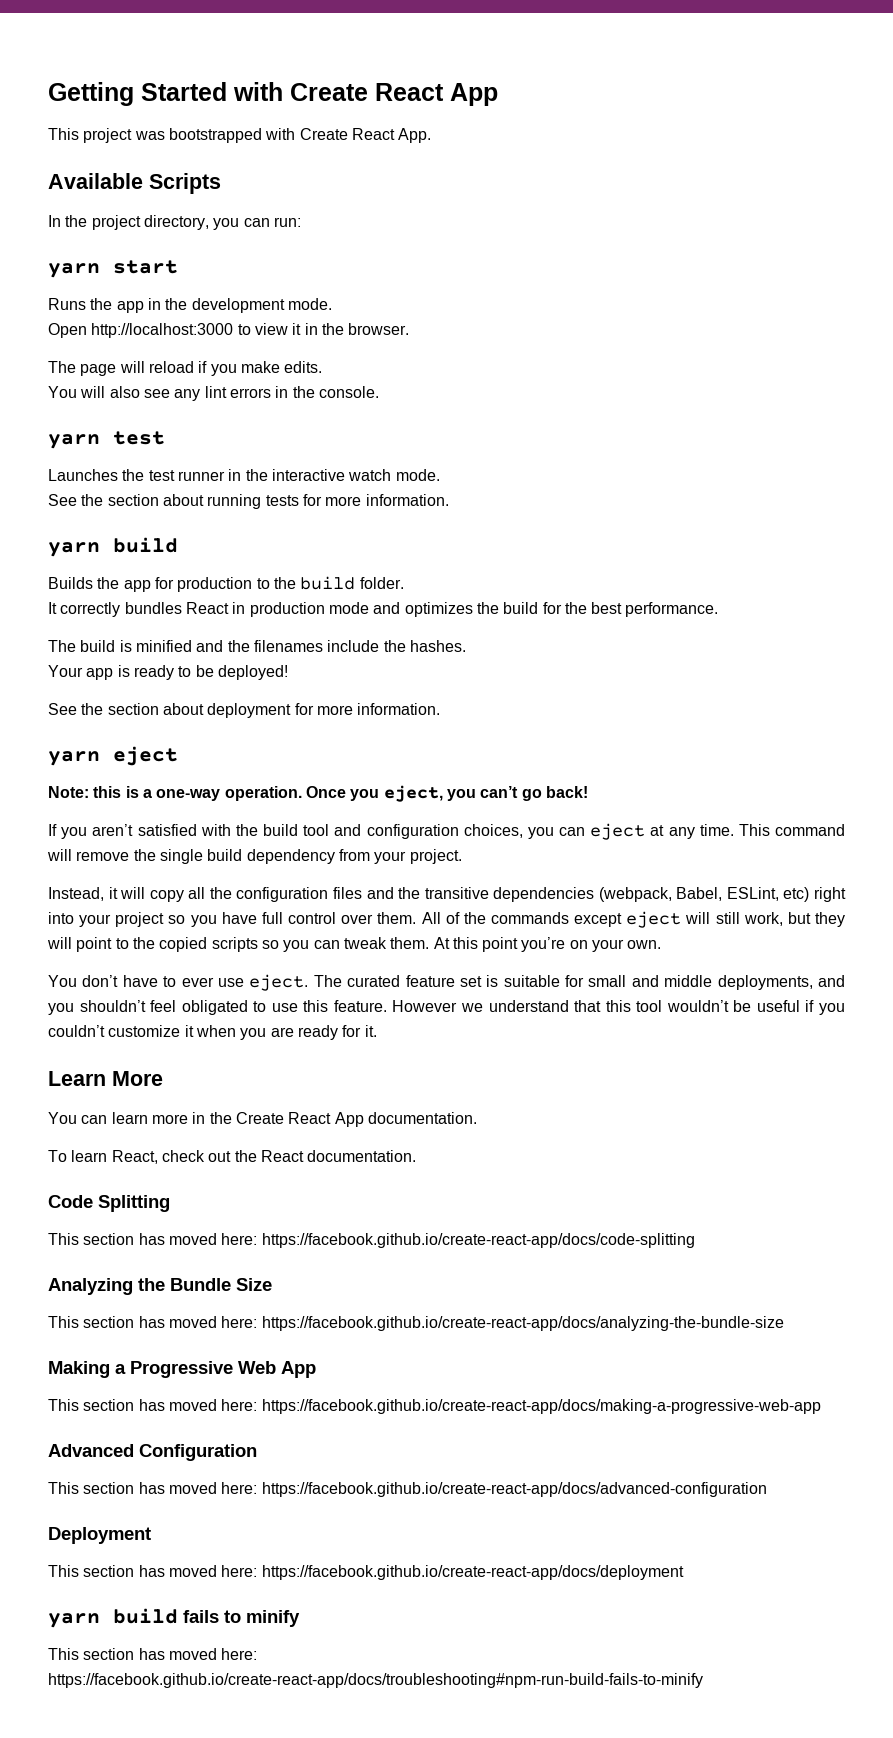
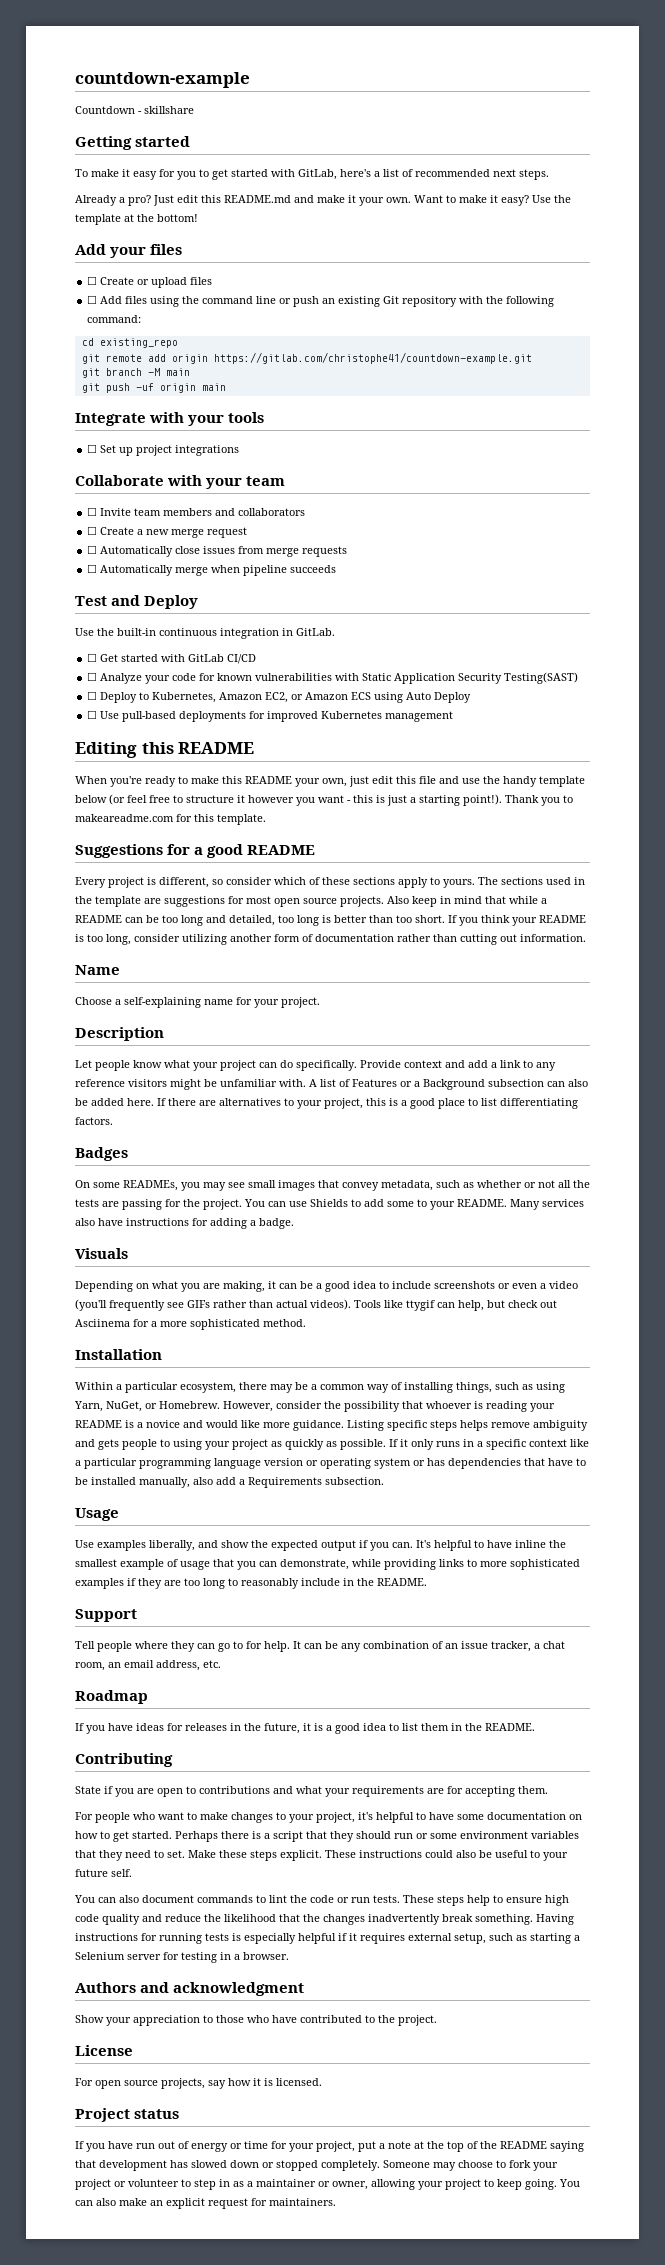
- Getting Started with Create React App
- This project was bootstrapped with Create React App.
- Available Scripts
- In the project directory, you can run:
- yarn start
- Runs the app in the development mode.
- Open http://localhost:3000 to view it in the browser.
- The page will reload if you make edits.
- You will also see any lint errors in the console.
- yarn test
- Launches the test runner in the interactive watch mode.
- See the section about running tests for more information.
- yarn build
- Builds the app for production to the build folder.
- It correctly bundles React in production mode and optimizes the build for the best performance.
- The build is minified and the filenames include the hashes.
- Your app is ready to be deployed!
- See the section about deployment for more information.
- yarn eject
- Note: this is a one-way operation. Once you eject, you can’t go back!
- If you aren’t satisfied with the build tool and configuration choices, you can eject at any time. This command will remove the single build dependency from your project.
- Instead, it will copy all the configuration files and the transitive dependencies (webpack, Babel, ESLint, etc) right into your project so you have full control over them. All of the commands except eject will still work, but they will point to the copied scripts so you can tweak them. At this point you’re on your own.
- You don’t have to ever use eject. The curated feature set is suitable for small and middle deployments, and you shouldn’t feel obligated to use this feature. However we understand that this tool wouldn’t be useful if you couldn’t customize it when you are ready for it.
- Learn More
- You can learn more in the Create React App documentation.
- To learn React, check out the React documentation.
- Code Splitting
- This section has moved here: https://facebook.github.io/create-react-app/docs/code-splitting
- Analyzing the Bundle Size
- This section has moved here: https://facebook.github.io/create-react-app/docs/analyzing-the-bundle-size
- Making a Progressive Web App
- This section has moved here: https://facebook.github.io/create-react-app/docs/making-a-progressive-web-app
- Advanced Configuration
- This section has moved here: https://facebook.github.io/create-react-app/docs/advanced-configuration
- Deployment
- This section has moved here: https://facebook.github.io/create-react-app/docs/deployment
- yarn build fails to minify
- This section has moved here: https://facebook.github.io/create-react-app/docs/troubleshooting#npm-run-build-fails-to-minify
+ countdown-example
+ Countdown - skillshare
+ Getting started
+ To make it easy for you to get started with GitLab, here's a list of recommended next steps.
+ Already a pro? Just edit this README.md and make it your own. Want to make it easy? Use the template at the bottom!
+ Add your files
+ ☐ Create or upload files
+ ☐ Add files using the command line or push an existing Git repository with the following command:
+ cd existing_repo
+ git remote add origin https://gitlab.com/christophe41/countdown-example.git
+ git branch -M main
+ git push -uf origin main
+ Integrate with your tools
+ ☐ Set up project integrations
+ Collaborate with your team
+ ☐ Invite team members and collaborators
+ ☐ Create a new merge request
+ ☐ Automatically close issues from merge requests
+ ☐ Automatically merge when pipeline succeeds
+ Test and Deploy
+ Use the built-in continuous integration in GitLab.
+ ☐ Get started with GitLab CI/CD
+ ☐ Analyze your code for known vulnerabilities with Static Application Security Testing(SAST)
+ ☐ Deploy to Kubernetes, Amazon EC2, or Amazon ECS using Auto Deploy
+ ☐ Use pull-based deployments for improved Kubernetes management
+ Editing this README
+ When you're ready to make this README your own, just edit this file and use the handy template below (or feel free to structure it however you want - this is just a starting point!). Thank you to makeareadme.com for this template.
+ Suggestions for a good README
+ Every project is different, so consider which of these sections apply to yours. The sections used in the template are suggestions for most open source projects. Also keep in mind that while a README can be too long and detailed, too long is better than too short. If you think your README is too long, consider utilizing another form of documentation rather than cutting out information.
+ Name
+ Choose a self-explaining name for your project.
+ Description
+ Let people know what your project can do specifically. Provide context and add a link to any reference visitors might be unfamiliar with. A list of Features or a Background subsection can also be added here. If there are alternatives to your project, this is a good place to list differentiating factors.
+ Badges
+ On some READMEs, you may see small images that convey metadata, such as whether or not all the tests are passing for the project. You can use Shields to add some to your README. Many services also have instructions for adding a badge.
+ Visuals
+ Depending on what you are making, it can be a good idea to include screenshots or even a video (you'll frequently see GIFs rather than actual videos). Tools like ttygif can help, but check out Asciinema for a more sophisticated method.
+ Installation
+ Within a particular ecosystem, there may be a common way of installing things, such as using Yarn, NuGet, or Homebrew. However, consider the possibility that whoever is reading your README is a novice and would like more guidance. Listing specific steps helps remove ambiguity and gets people to using your project as quickly as possible. If it only runs in a specific context like a particular programming language version or operating system or has dependencies that have to be installed manually, also add a Requirements subsection.
+ Usage
+ Use examples liberally, and show the expected output if you can. It's helpful to have inline the smallest example of usage that you can demonstrate, while providing links to more sophisticated examples if they are too long to reasonably include in the README.
+ Support
+ Tell people where they can go to for help. It can be any combination of an issue tracker, a chat room, an email address, etc.
+ Roadmap
+ If you have ideas for releases in the future, it is a good idea to list them in the README.
+ Contributing
+ State if you are open to contributions and what your requirements are for accepting them.
+ For people who want to make changes to your project, it's helpful to have some documentation on how to get started. Perhaps there is a script that they should run or some environment variables that they need to set. Make these steps explicit. These instructions could also be useful to your future self.
+ You can also document commands to lint the code or run tests. These steps help to ensure high code quality and reduce the likelihood that the changes inadvertently break something. Having instructions for running tests is especially helpful if it requires external setup, such as starting a Selenium server for testing in a browser.
+ Authors and acknowledgment
+ Show your appreciation to those who have contributed to the project.
+ License
+ For open source projects, say how it is licensed.
+ Project status
+ If you have run out of energy or time for your project, put a note at the top of the README saying that development has slowed down or stopped completely. Someone may choose to fork your project or volunteer to step in as a maintainer or owner, allowing your project to keep going. You can also make an explicit request for maintainers.

